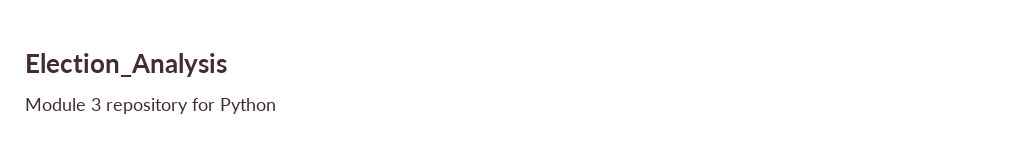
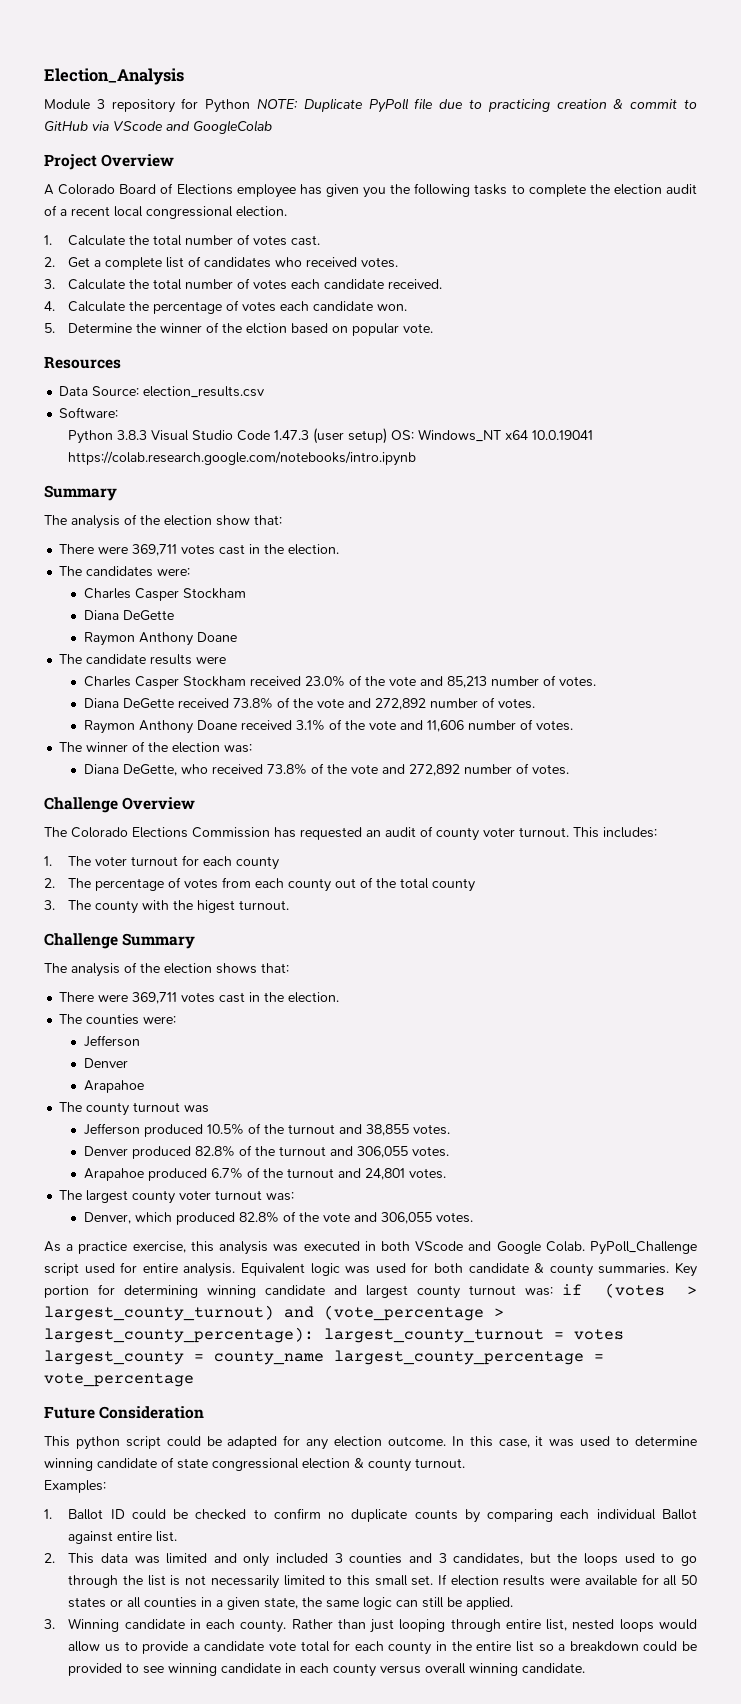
- Module 3 repository for Python
+ Module 3 repository for Python NOTE: Duplicate PyPoll file due to practicing creation & commit to GitHub via VScode and GoogleColab
+ Project Overview
+ A Colorado Board of Elections employee has given you the following tasks to complete the election audit of a recent local congressional election.
+ 1. Calculate the total number of votes cast.
+ 2. Get a complete list of candidates who received votes.
+ 3. Calculate the total number of votes each candidate received.
+ 4. Calculate the percentage of votes each candidate won.
+ 5. Determine the winner of the elction based on popular vote.
+ Resources
+ Data Source: election_results.csv
+ Software:
+ Python 3.8.3 Visual Studio Code 1.47.3 (user setup) OS: Windows_NT x64 10.0.19041 https://colab.research.google.com/notebooks/intro.ipynb
+ Summary
+ The analysis of the election show that:
+ There were 369,711 votes cast in the election.
+ The candidates were:
+ Charles Casper Stockham
+ Diana DeGette
+ Raymon Anthony Doane
+ The candidate results were
+ Charles Casper Stockham received 23.0% of the vote and 85,213 number of votes.
+ Diana DeGette received 73.8% of the vote and 272,892 number of votes.
+ Raymon Anthony Doane received 3.1% of the vote and 11,606 number of votes.
+ The winner of the election was:
+ Diana DeGette, who received 73.8% of the vote and 272,892 number of votes.
+ Challenge Overview
+ The Colorado Elections Commission has requested an audit of county voter turnout. This includes:
+ 1. The voter turnout for each county
+ 2. The percentage of votes from each county out of the total county
+ 3. The county with the higest turnout.
+ Challenge Summary
+ The analysis of the election shows that:
+ There were 369,711 votes cast in the election.
+ The counties were:
+ Jefferson
+ Denver
+ Arapahoe
+ The county turnout was
+ Jefferson produced 10.5% of the turnout and 38,855 votes.
+ Denver produced 82.8% of the turnout and 306,055 votes.
+ Arapahoe produced 6.7% of the turnout and 24,801 votes.
+ The largest county voter turnout was:
+ Denver, which produced 82.8% of the vote and 306,055 votes.
+ As a practice exercise, this analysis was executed in both VScode and Google Colab. PyPoll_Challenge script used for entire analysis. Equivalent logic was used for both candidate & county summaries. Key portion for determining winning candidate and largest county turnout was: if (votes > largest_county_turnout) and (vote_percentage > largest_county_percentage): largest_county_turnout = votes largest_county = county_name largest_county_percentage = vote_percentage
+ Future Consideration
+ This python script could be adapted for any election outcome. In this case, it was used to determine winning candidate of state congressional election & county turnout.
+ Examples:
+ 1. Ballot ID could be checked to confirm no duplicate counts by comparing each individual Ballot against entire list.
+ 2. This data was limited and only included 3 counties and 3 candidates, but the loops used to go through the list is not necessarily limited to this small set. If election results were available for all 50 states or all counties in a given state, the same logic can still be applied.
+ 3. Winning candidate in each county. Rather than just looping through entire list, nested loops would allow us to provide a candidate vote total for each county in the entire list so a breakdown could be provided to see winning candidate in each county versus overall winning candidate.

